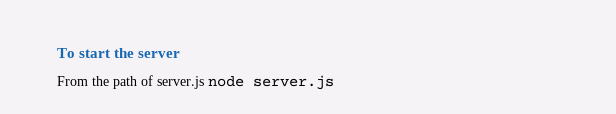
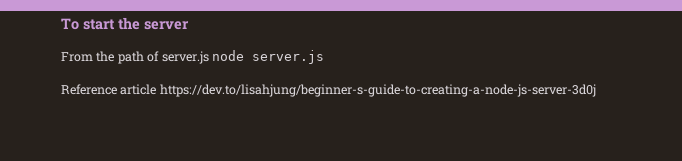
+ Reference article https://dev.to/lisahjung/beginner-s-guide-to-creating-a-node-js-server-3d0j

